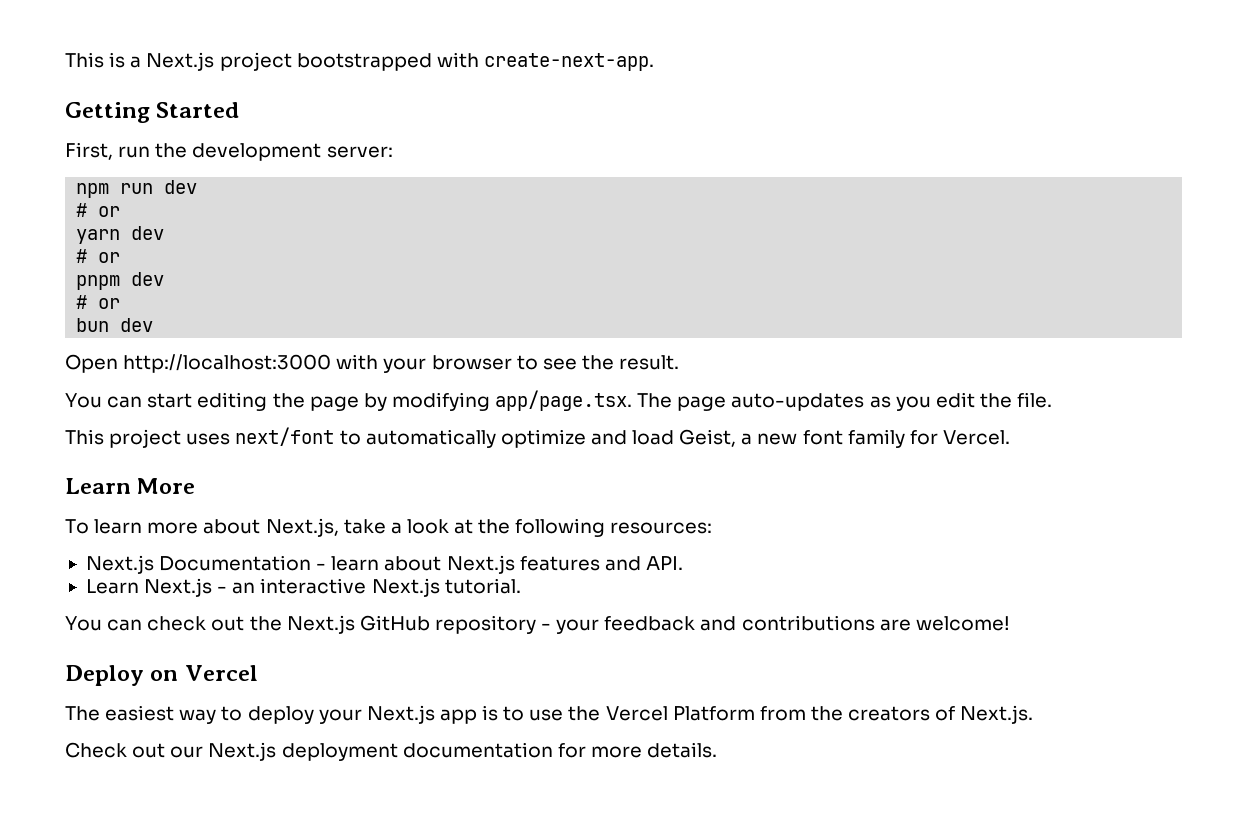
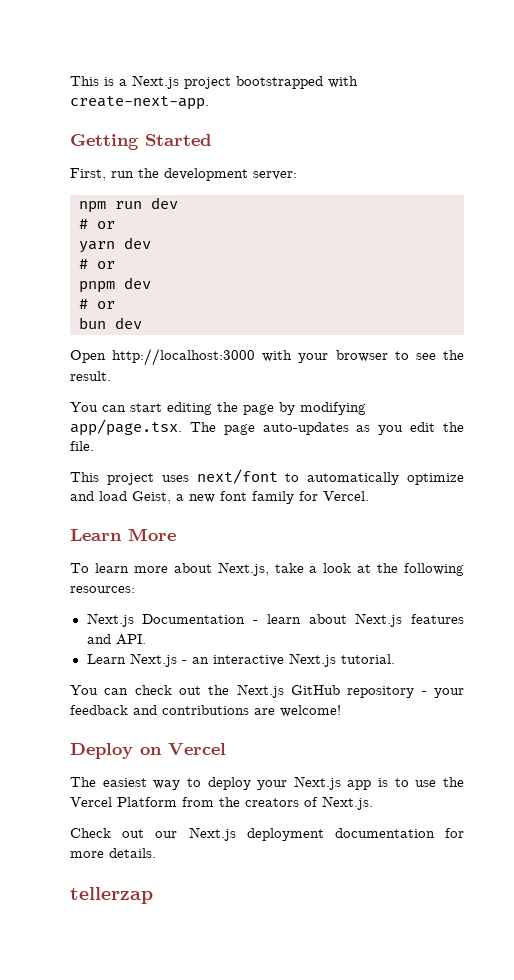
+ tellerzap

